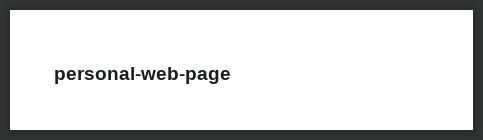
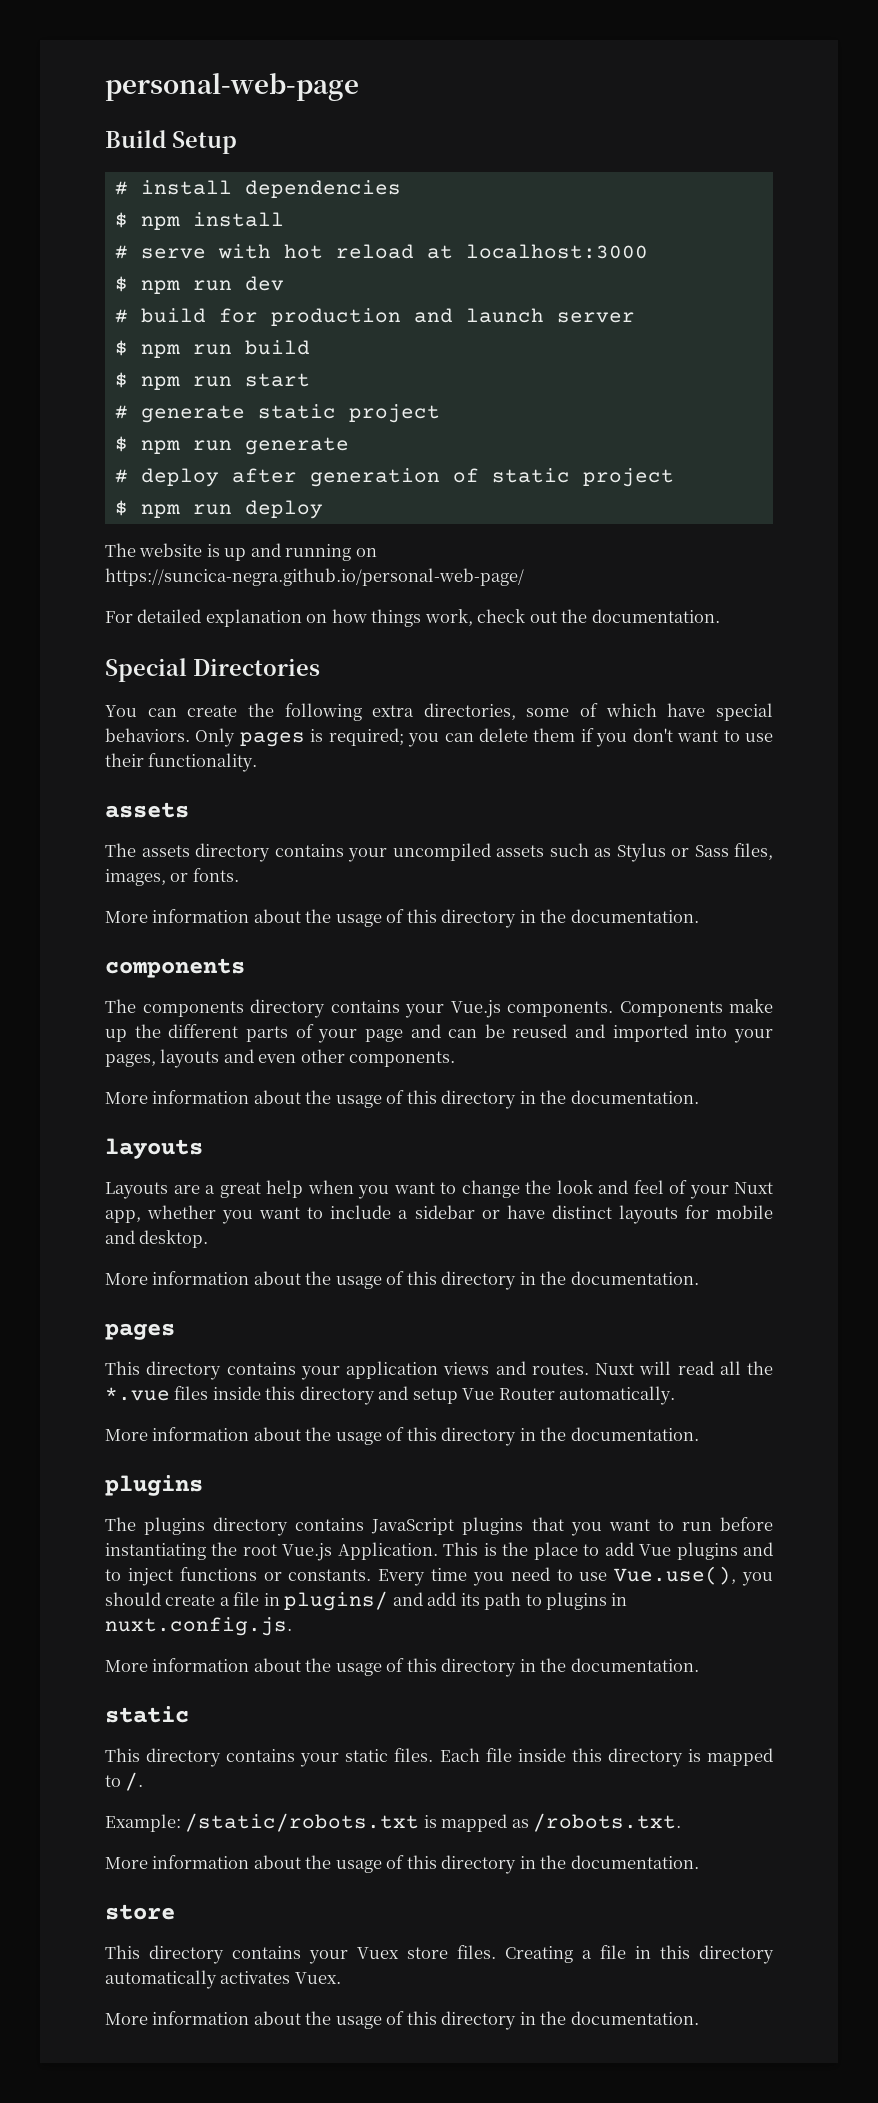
+ Build Setup
+ # install dependencies
+ $ npm install
+ # serve with hot reload at localhost:3000
+ $ npm run dev
+ # build for production and launch server
+ $ npm run build
+ $ npm run start
+ # generate static project
+ $ npm run generate
+ # deploy after generation of static project
+ $ npm run deploy
+ The website is up and running on https://suncica-negra.github.io/personal-web-page/
+ For detailed explanation on how things work, check out the documentation.
+ Special Directories
+ You can create the following extra directories, some of which have special behaviors. Only pages is required; you can delete them if you don't want to use their functionality.
+ assets
+ The assets directory contains your uncompiled assets such as Stylus or Sass files, images, or fonts.
+ More information about the usage of this directory in the documentation.
+ components
+ The components directory contains your Vue.js components. Components make up the different parts of your page and can be reused and imported into your pages, layouts and even other components.
+ More information about the usage of this directory in the documentation.
+ layouts
+ Layouts are a great help when you want to change the look and feel of your Nuxt app, whether you want to include a sidebar or have distinct layouts for mobile and desktop.
+ More information about the usage of this directory in the documentation.
+ pages
+ This directory contains your application views and routes. Nuxt will read all the *.vue files inside this directory and setup Vue Router automatically.
+ More information about the usage of this directory in the documentation.
+ plugins
+ The plugins directory contains JavaScript plugins that you want to run before instantiating the root Vue.js Application. This is the place to add Vue plugins and to inject functions or constants. Every time you need to use Vue.use(), you should create a file in plugins/ and add its path to plugins in nuxt.config.js.
+ More information about the usage of this directory in the documentation.
+ static
+ This directory contains your static files. Each file inside this directory is mapped to /.
+ Example: /static/robots.txt is mapped as /robots.txt.
+ More information about the usage of this directory in the documentation.
+ store
+ This directory contains your Vuex store files. Creating a file in this directory automatically activates Vuex.
+ More information about the usage of this directory in the documentation.

